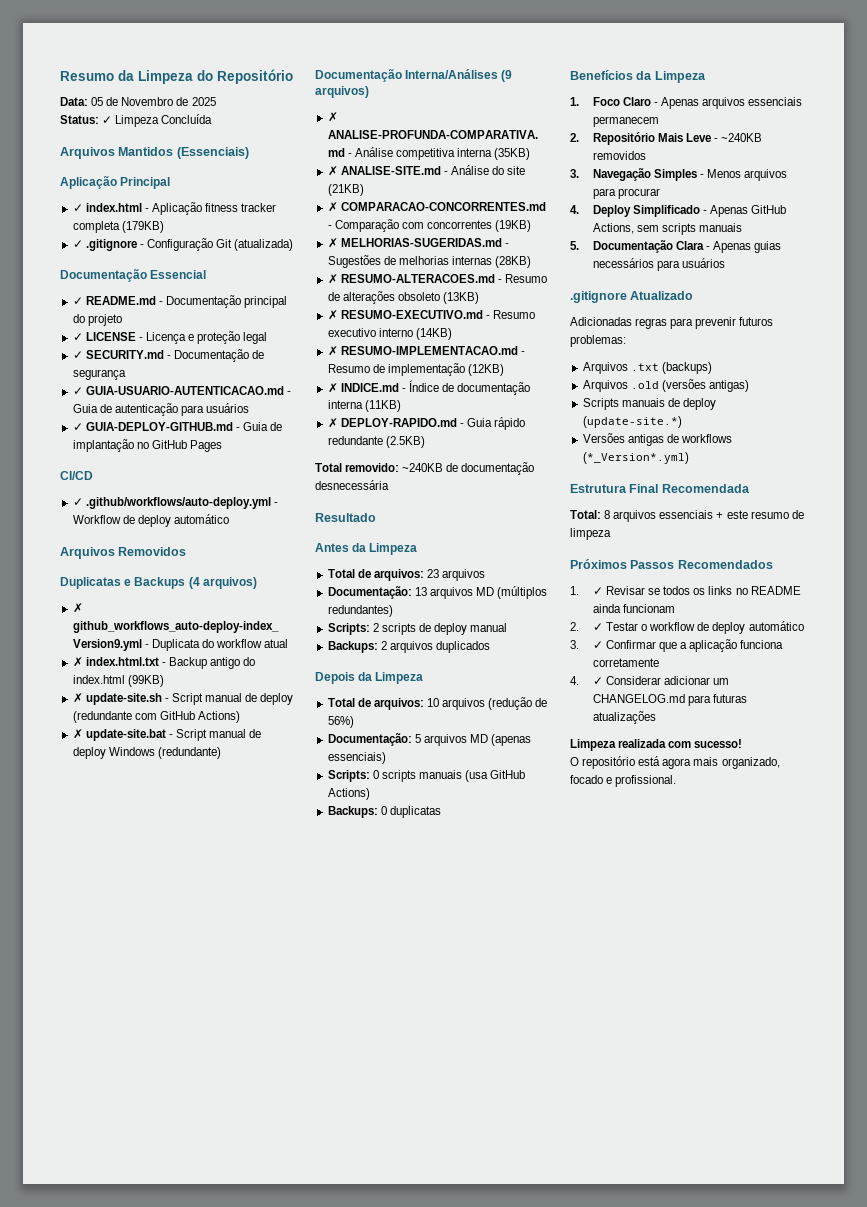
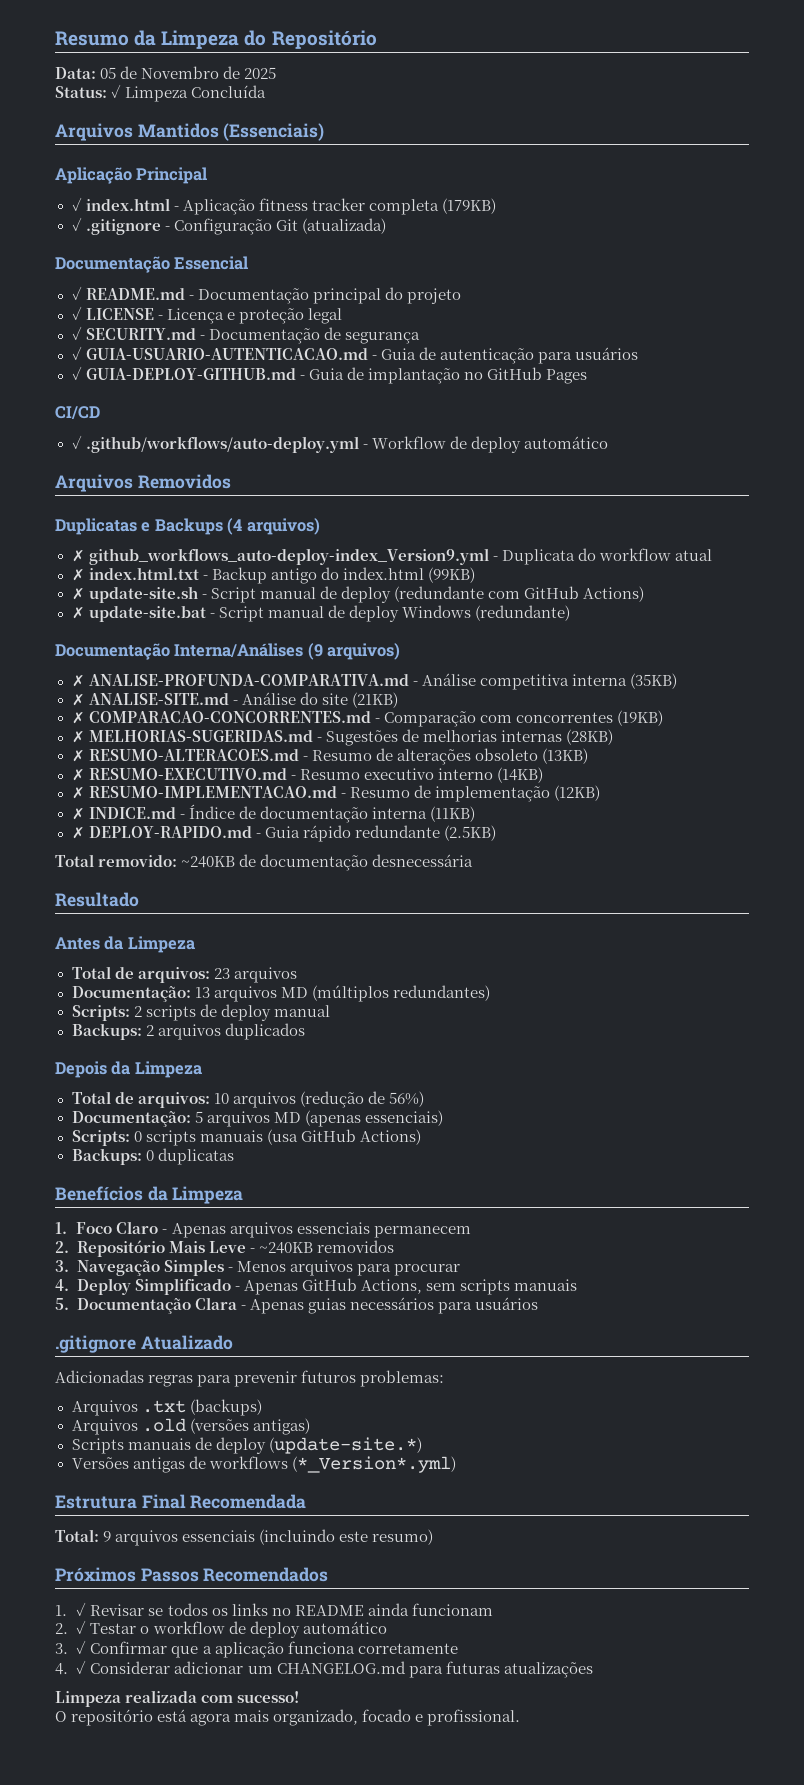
- Total: 8 arquivos essenciais + este resumo de limpeza
+ Total: 9 arquivos essenciais (incluindo este resumo)

